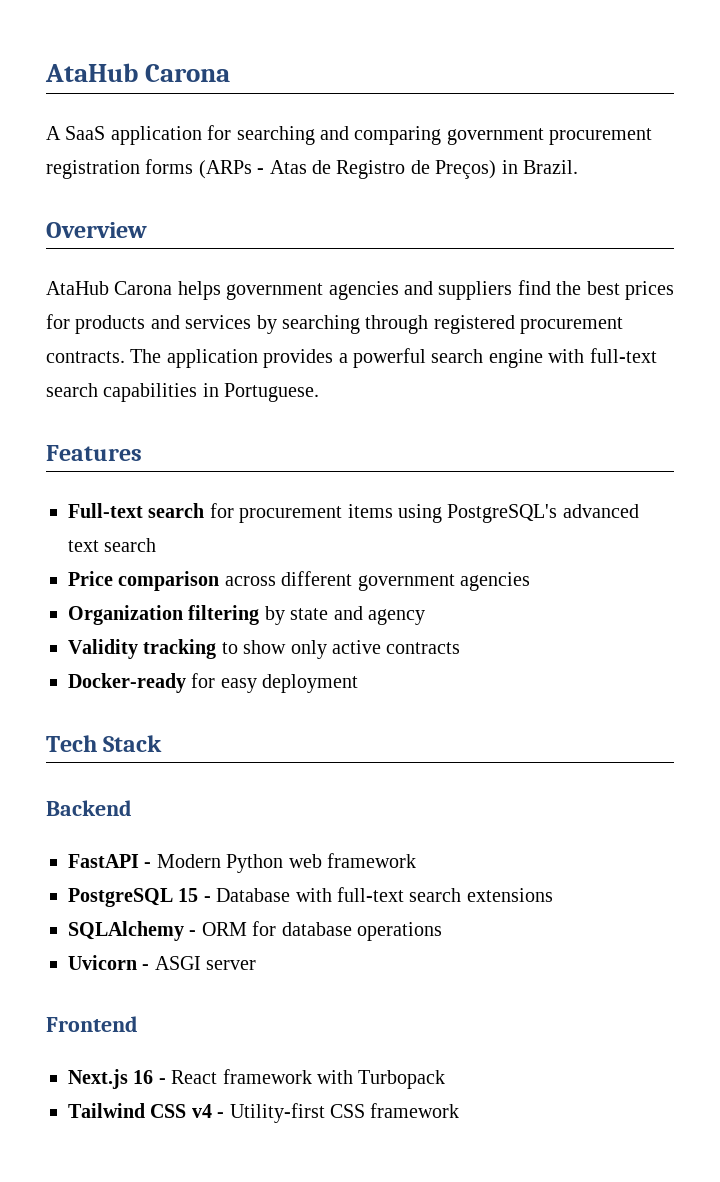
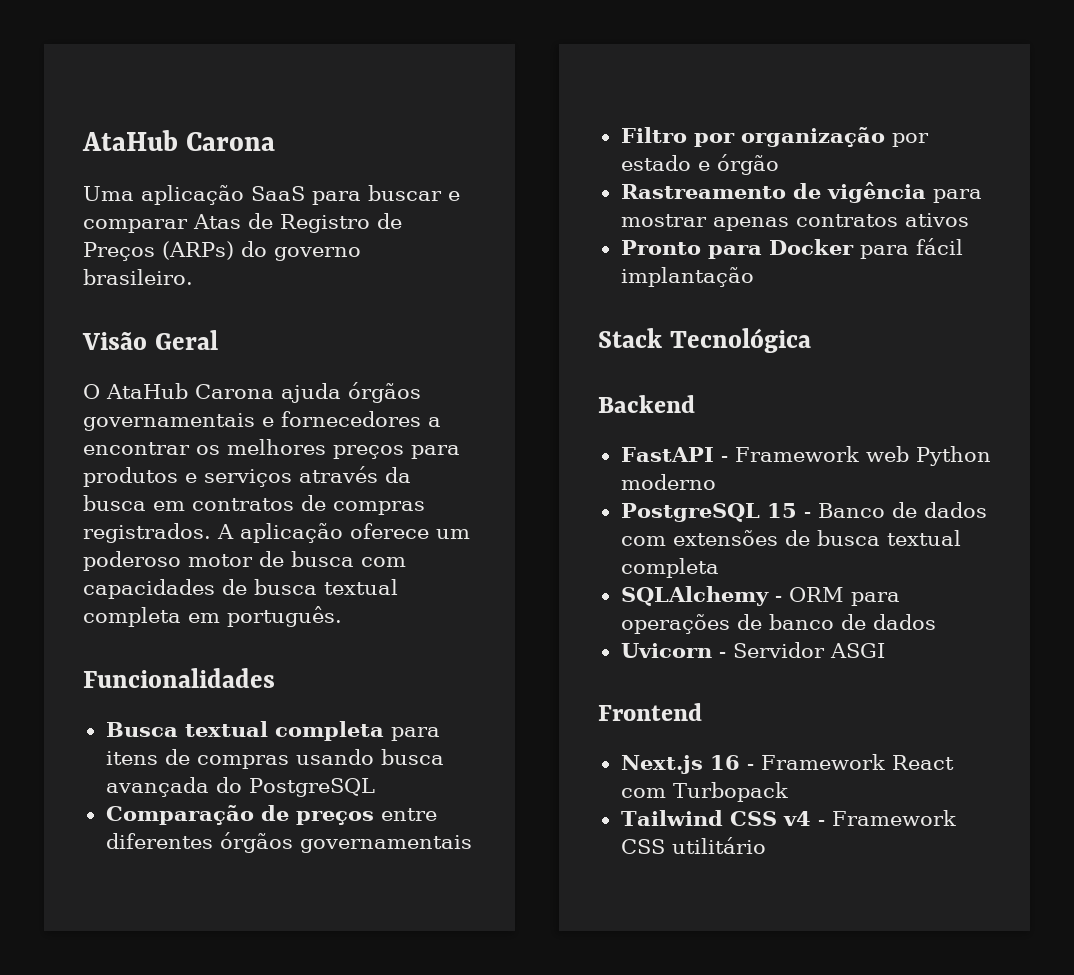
- A SaaS application for searching and comparing government procurement registration forms (ARPs - Atas de Registro de Preços) in Brazil.
- Overview
- AtaHub Carona helps government agencies and suppliers find the best prices for products and services by searching through registered procurement contracts. The application provides a powerful search engine with full-text search capabilities in Portuguese.
- Features
- Full-text search for procurement items using PostgreSQL's advanced text search
- Price comparison across different government agencies
- Organization filtering by state and agency
- Validity tracking to show only active contracts
- Docker-ready for easy deployment
- Tech Stack
+ Uma aplicação SaaS para buscar e comparar Atas de Registro de Preços (ARPs) do governo brasileiro.
+ Visão Geral
+ O AtaHub Carona ajuda órgãos governamentais e fornecedores a encontrar os melhores preços para produtos e serviços através da busca em contratos de compras registrados. A aplicação oferece um poderoso motor de busca com capacidades de busca textual completa em português.
+ Funcionalidades
+ Busca textual completa para itens de compras usando busca avançada do PostgreSQL
+ Comparação de preços entre diferentes órgãos governamentais
+ Filtro por organização por estado e órgão
+ Rastreamento de vigência para mostrar apenas contratos ativos
+ Pronto para Docker para fácil implantação
+ Stack Tecnológica
- FastAPI - Modern Python web framework
+ FastAPI - Framework web Python moderno
- PostgreSQL 15 - Database with full-text search extensions
- SQLAlchemy - ORM for database operations
+ PostgreSQL 15 - Banco de dados com extensões de busca textual completa
+ SQLAlchemy - ORM para operações de banco de dados
- Uvicorn - ASGI server
+ Uvicorn - Servidor ASGI
- Next.js 16 - React framework with Turbopack
+ Next.js 16 - Framework React com Turbopack
- Tailwind CSS v4 - Utility-first CSS framework
+ Tailwind CSS v4 - Framework CSS utilitário

